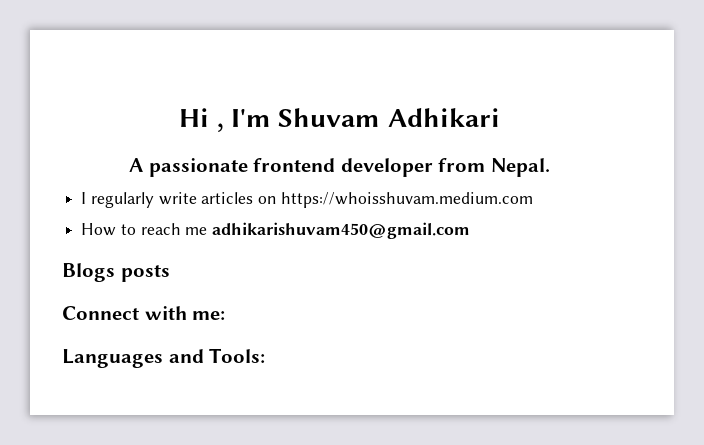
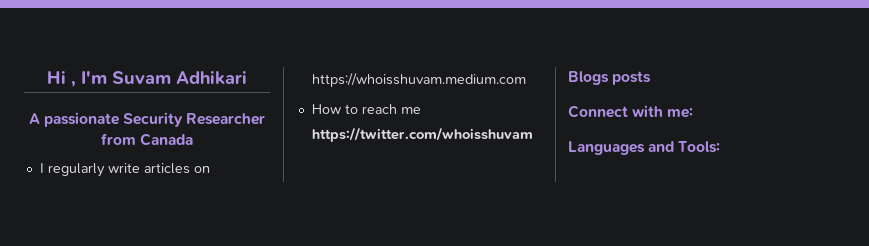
- Hi , I'm Shuvam Adhikari
+ Hi , I'm Suvam Adhikari
- A passionate frontend developer from Nepal.
+ A passionate Security Researcher from Canada
- How to reach me adhikarishuvam450@gmail.com
+ How to reach me https://twitter.com/whoisshuvam

